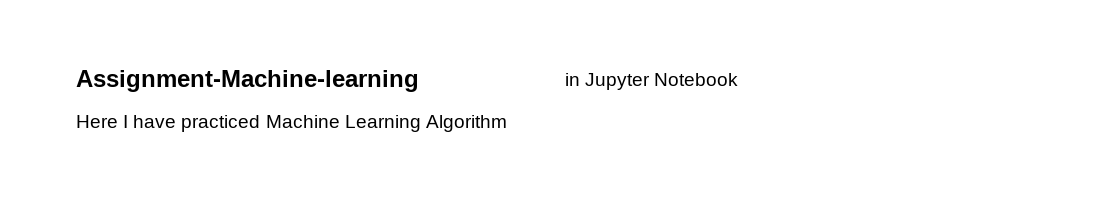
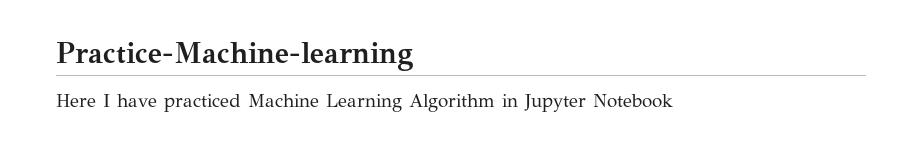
- Assignment-Machine-learning
+ Practice-Machine-learning

